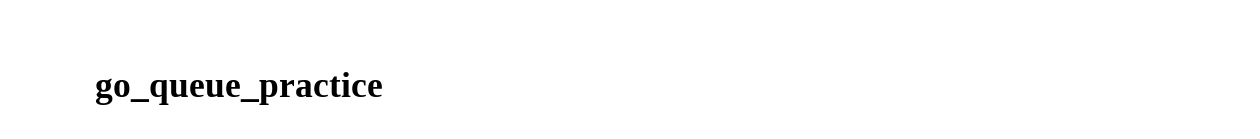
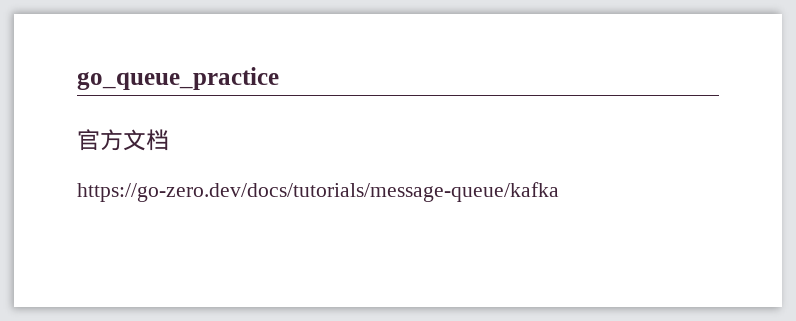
+ 官方文档
+ https://go-zero.dev/docs/tutorials/message-queue/kafka

